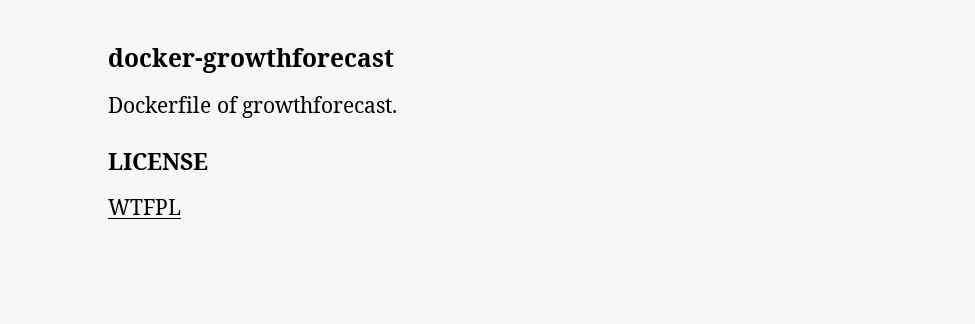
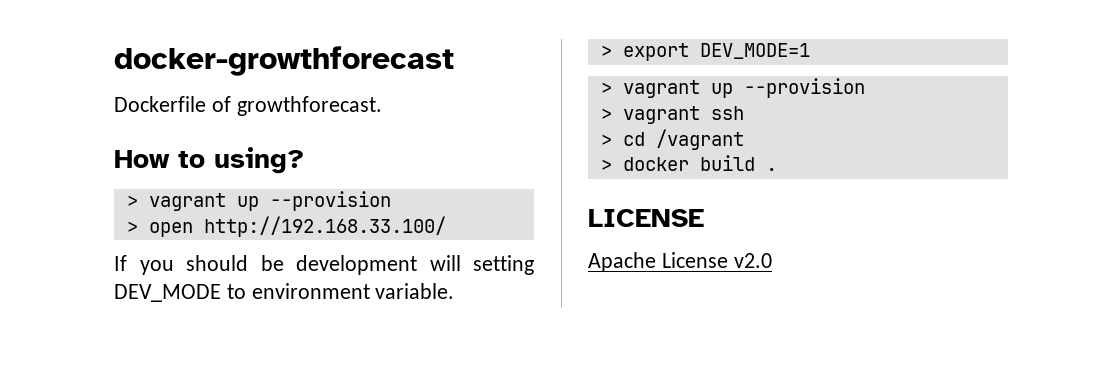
+ How to using?
+ > vagrant up --provision
+ > open http://192.168.33.100/
+ If you should be development will setting DEV_MODE to environment variable.
+ > export DEV_MODE=1
+ > vagrant up --provision
+ > vagrant ssh
+ > cd /vagrant
+ > docker build .
  LICENSE
- WTFPL
+ Apache License v2.0

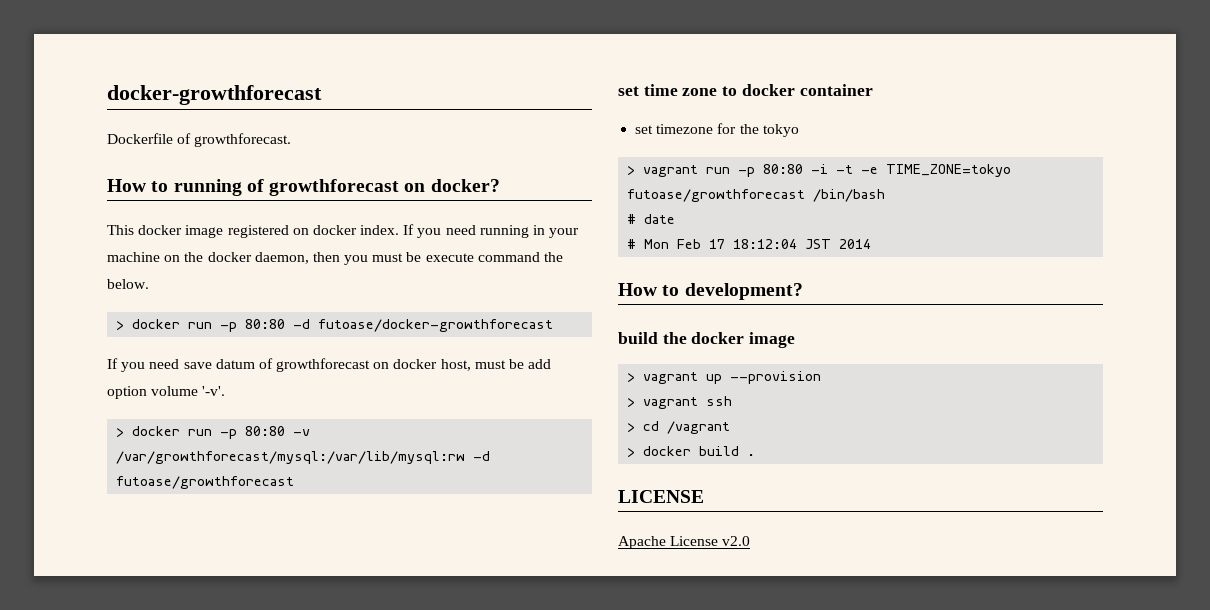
- How to using?
- > vagrant up --provision
- > open http://192.168.33.100/
- If you should be development will setting DEV_MODE to environment variable.
- > export DEV_MODE=1
+ How to running of growthforecast on docker?
+ This docker image registered on docker index. If you need running in your machine on the docker daemon, then you must be execute command the below.
+ > docker run -p 80:80 -d futoase/docker-growthforecast
+ If you need save datum of growthforecast on docker host, must be add option volume '-v'.
+ > docker run -p 80:80 -v /var/growthforecast/mysql:/var/lib/mysql:rw -d futoase/growthforecast
+ set time zone to docker container
+ set timezone for the tokyo
+ > vagrant run -p 80:80 -i -t -e TIME_ZONE=tokyo futoase/growthforecast /bin/bash
+ # date
+ # Mon Feb 17 18:12:04 JST 2014
+ How to development?
+ build the docker image

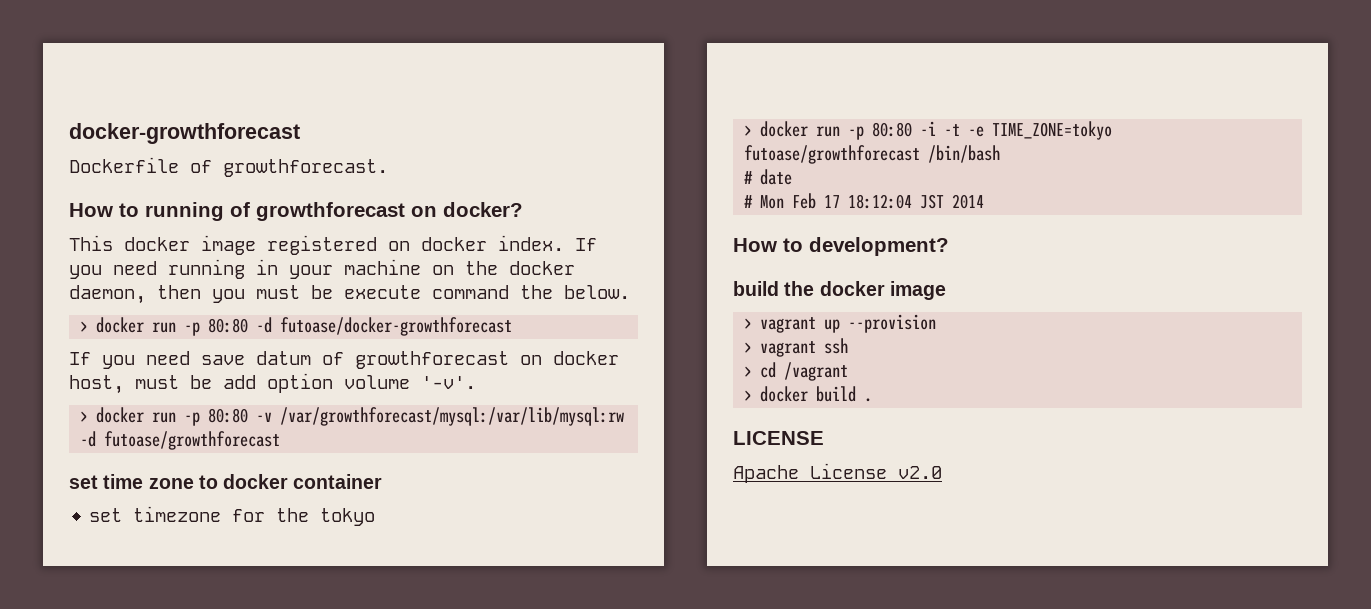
- > vagrant run -p 80:80 -i -t -e TIME_ZONE=tokyo futoase/growthforecast /bin/bash
+ > docker run -p 80:80 -i -t -e TIME_ZONE=tokyo futoase/growthforecast /bin/bash

